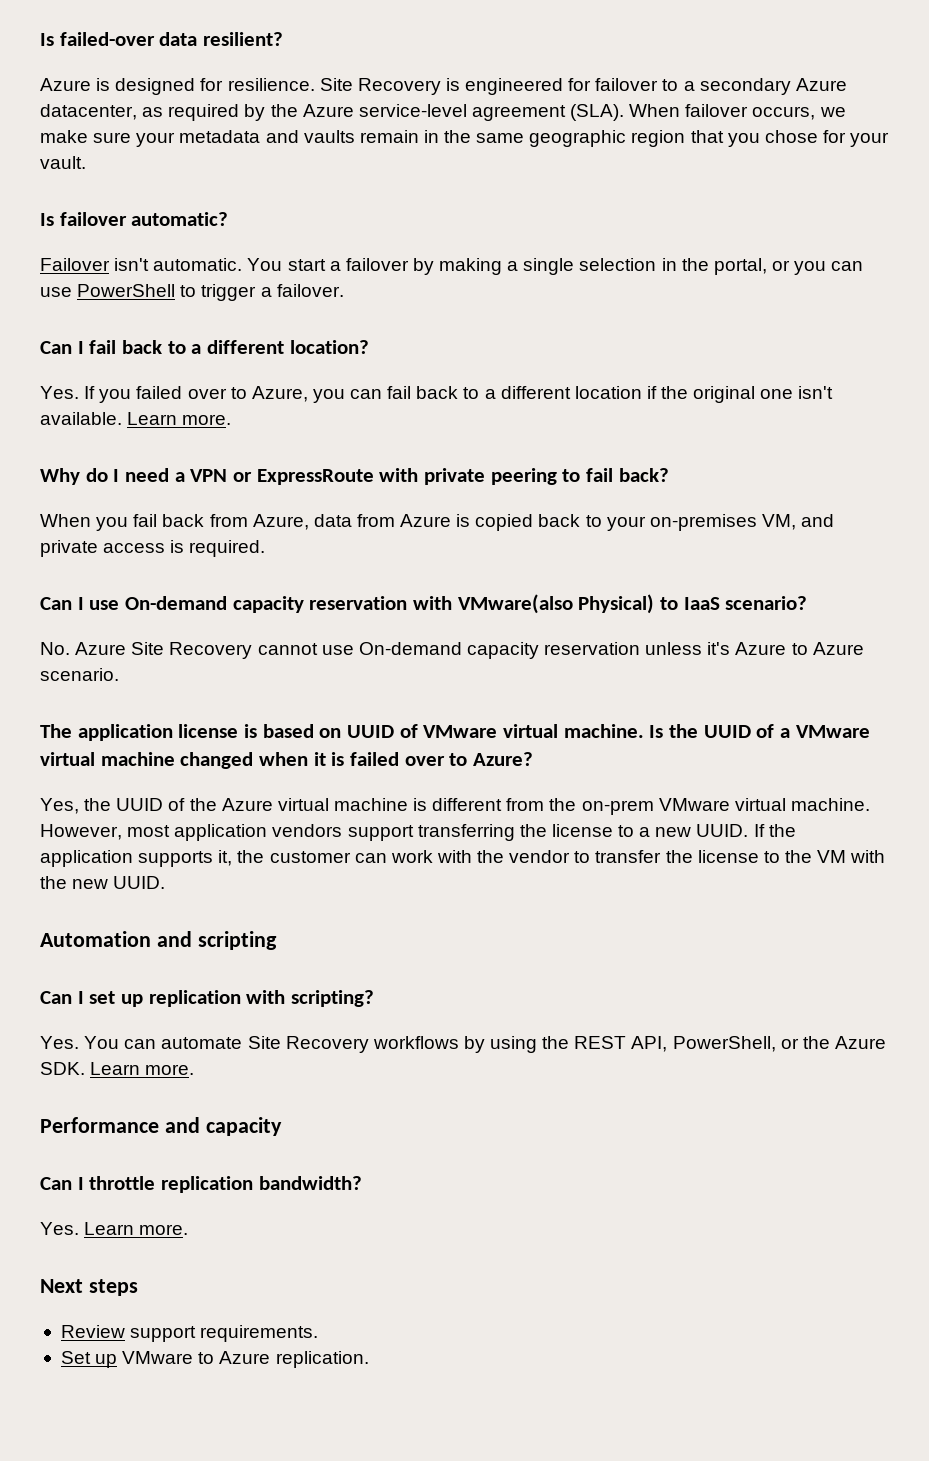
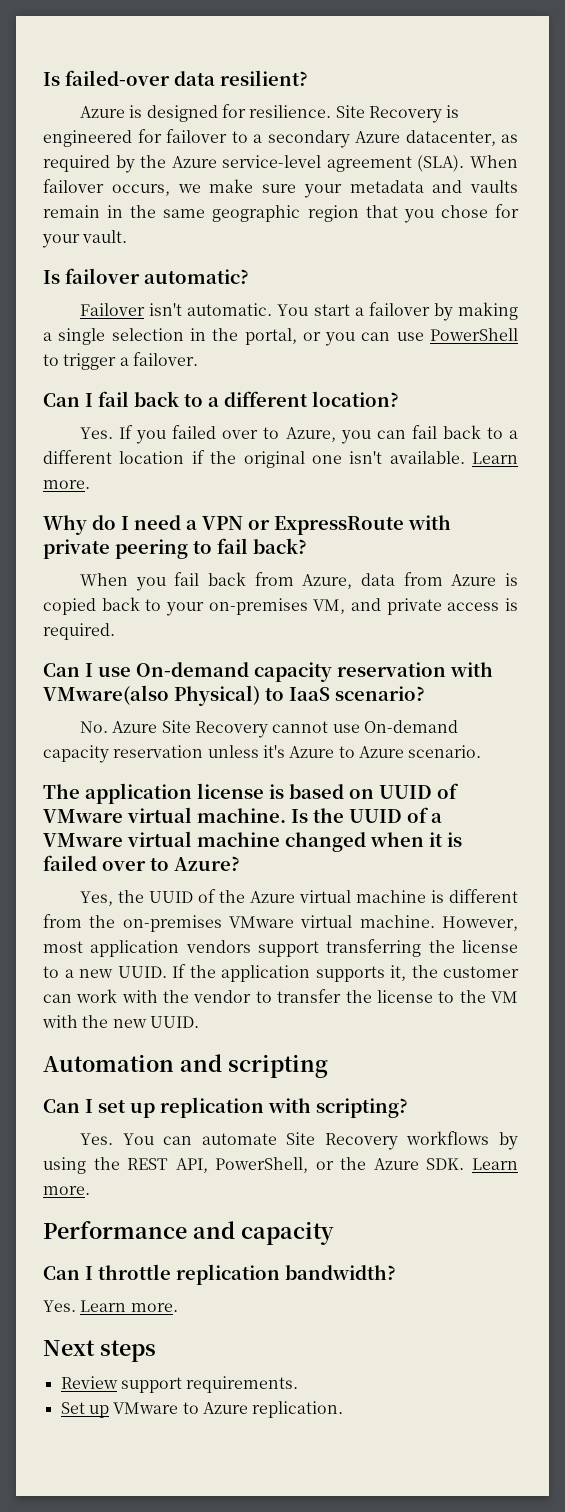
- Yes, the UUID of the Azure virtual machine is different from the on-prem VMware virtual machine.
+ Yes, the UUID of the Azure virtual machine is different from the on-premises VMware virtual machine.

